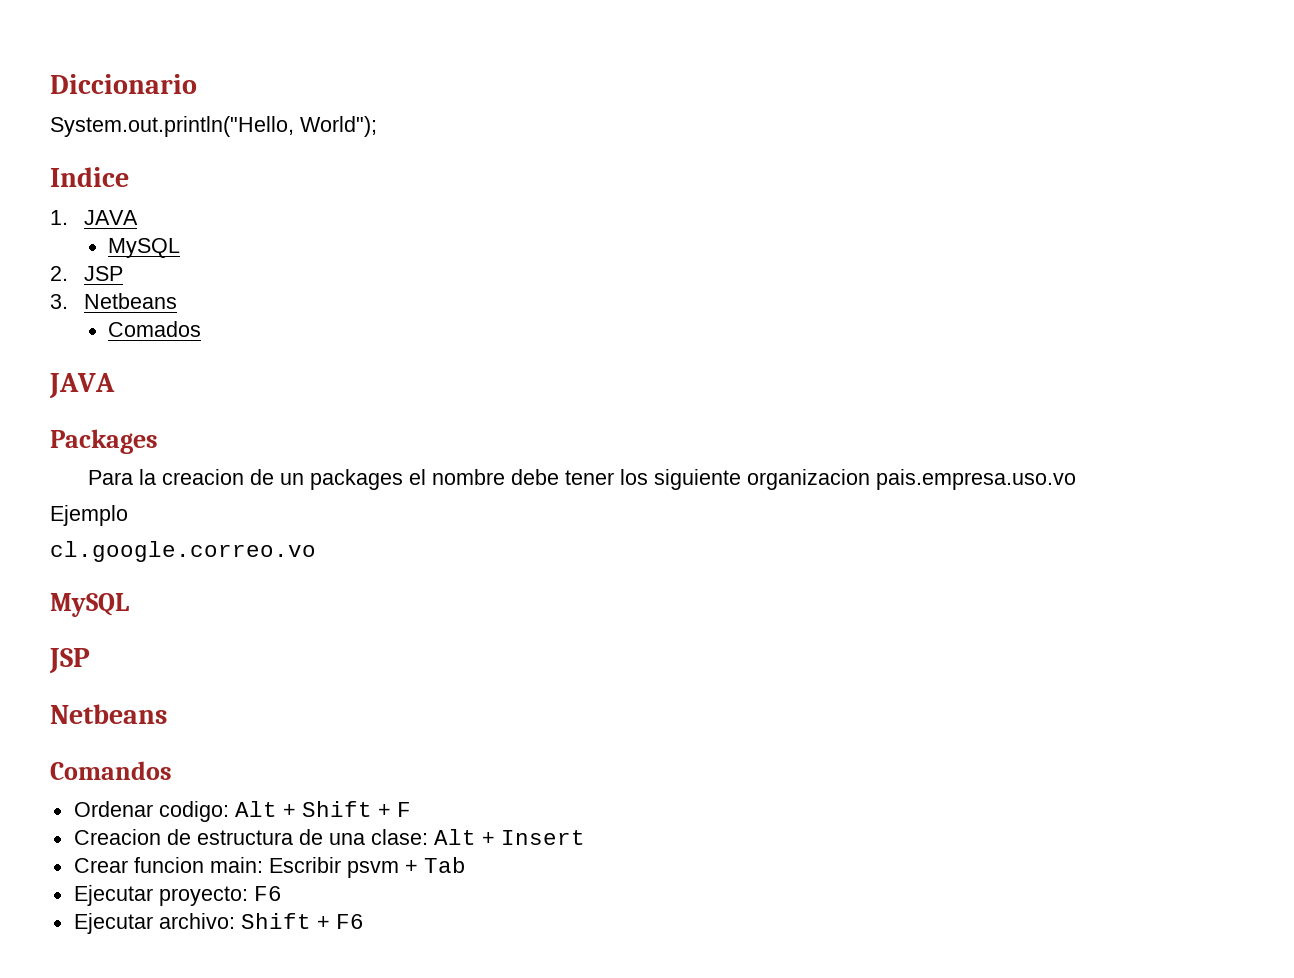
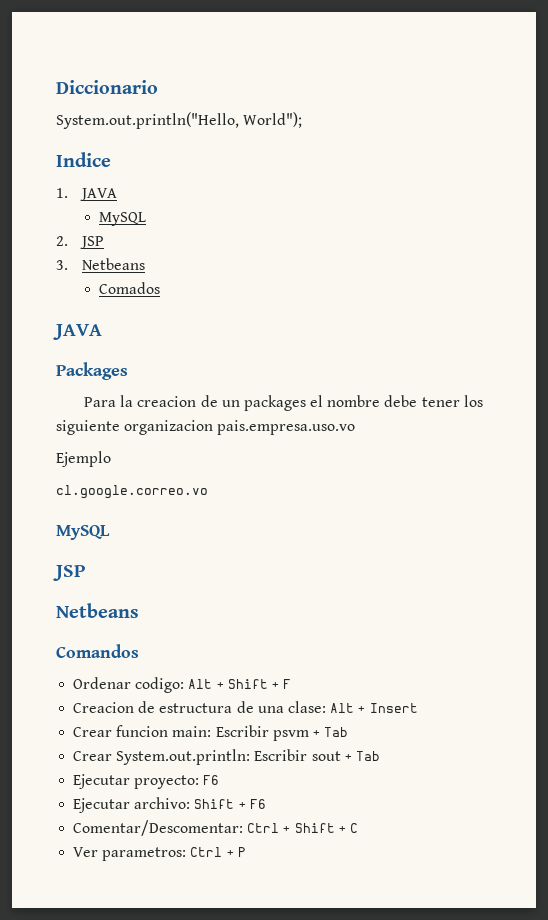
+ Crear System.out.println: Escribir sout + Tab
+ Comentar/Descomentar: Ctrl + Shift + C
+ Ver parametros: Ctrl + P

